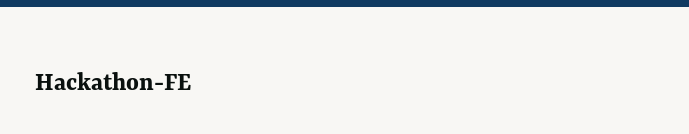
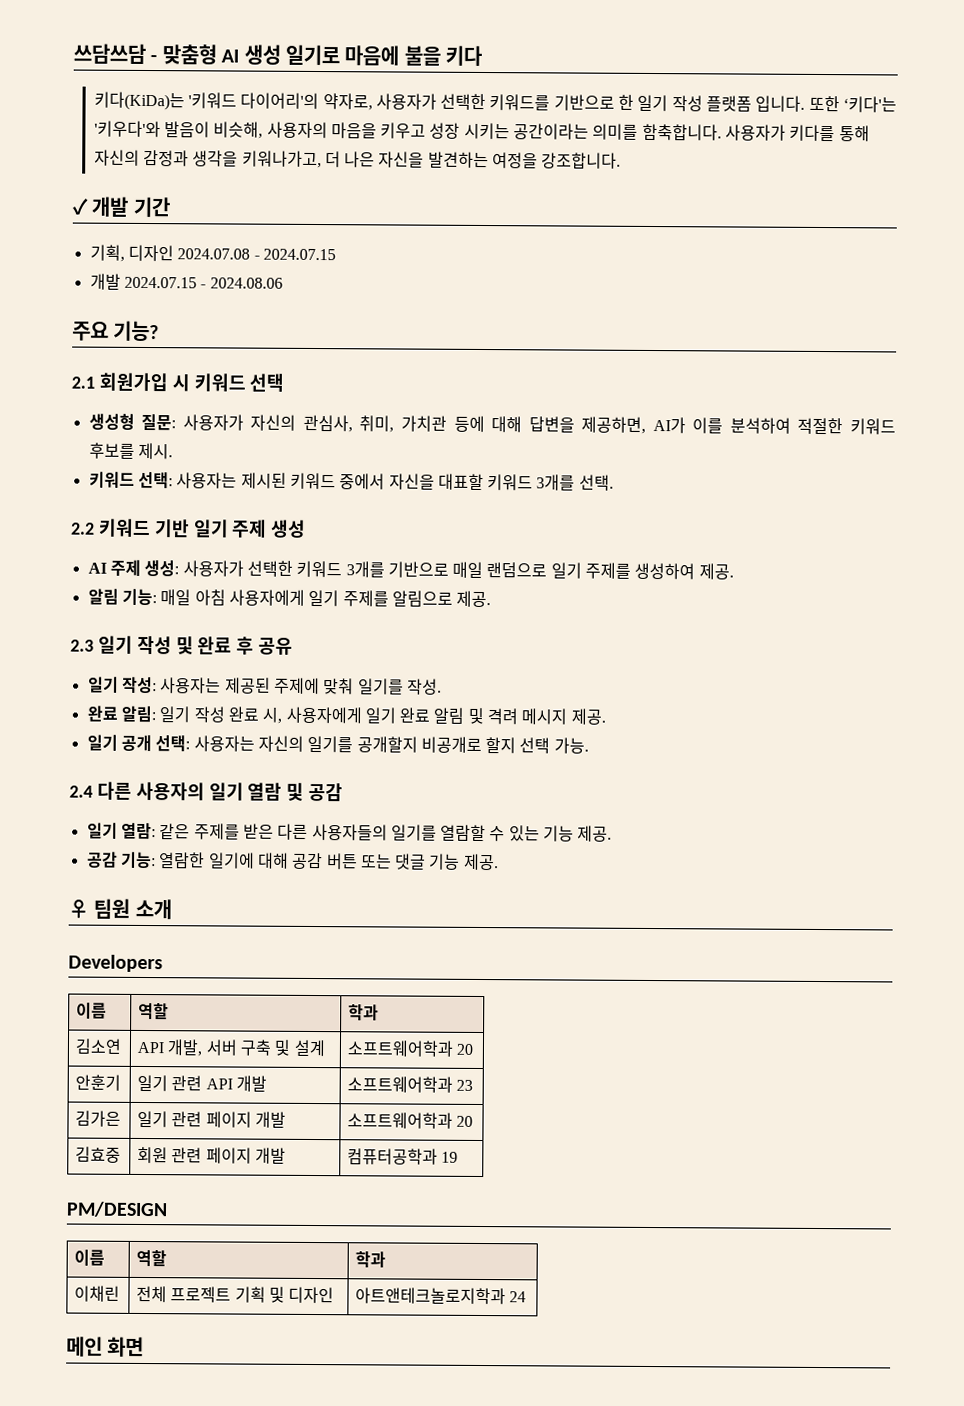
- Hackathon-FE
+ 쓰담쓰담 - 맞춤형 AI 생성 일기로 마음에 불을 키다
+ 키다(KiDa)는 '키워드 다이어리'의 약자로, 사용자가 선택한 키워드를 기반으로 한 일기 작성 플랫폼 입니다. 또한 ‘키다'는 '키우다'와 발음이 비슷해, 사용자의 마음을 키우고 성장 시키는 공간이라는 의미를 함축합니다. 사용자가 키다를 통해 자신의 감정과 생각을 키워나가고, 더 나은 자신을 발견하는 여정을 강조합니다.
+ ✓ 개발 기간
+ 기획, 디자인 2024.07.08 - 2024.07.15
+ 개발 2024.07.15 - 2024.08.06
+ 주요 기능?
+ 2.1 회원가입 시 키워드 선택
+ 생성형 질문: 사용자가 자신의 관심사, 취미, 가치관 등에 대해 답변을 제공하면, AI가 이를 분석하여 적절한 키워드 후보를 제시.
+ 키워드 선택: 사용자는 제시된 키워드 중에서 자신을 대표할 키워드 3개를 선택.
+ 2.2 키워드 기반 일기 주제 생성
+ AI 주제 생성: 사용자가 선택한 키워드 3개를 기반으로 매일 랜덤으로 일기 주제를 생성하여 제공.
+ 알림 기능: 매일 아침 사용자에게 일기 주제를 알림으로 제공.
+ 2.3 일기 작성 및 완료 후 공유
+ 일기 작성: 사용자는 제공된 주제에 맞춰 일기를 작성.
+ 완료 알림: 일기 작성 완료 시, 사용자에게 일기 완료 알림 및 격려 메시지 제공.
+ 일기 공개 선택: 사용자는 자신의 일기를 공개할지 비공개로 할지 선택 가능.
+ 2.4 다른 사용자의 일기 열람 및 공감
+ 일기 열람: 같은 주제를 받은 다른 사용자들의 일기를 열람할 수 있는 기능 제공.
+ 공감 기능: 열람한 일기에 대해 공감 버튼 또는 댓글 기능 제공.
+ ♀ 팀원 소개
+ Developers
+ 이름 | 역할 | 학과
+ 김소연 | API 개발, 서버 구축 및 설계 | 소프트웨어학과 20
+ 안훈기 | 일기 관련 API 개발 | 소프트웨어학과 23
+ 김가은 | 일기 관련 페이지 개발 | 소프트웨어학과 20
+ 김효중 | 회원 관련 페이지 개발 | 컴퓨터공학과 19
+ PM/DESIGN
+ 이름 | 역할 | 학과
+ 이채린 | 전체 프로젝트 기획 및 디자인 | 아트앤테크놀로지학과 24
+ 메인 화면

